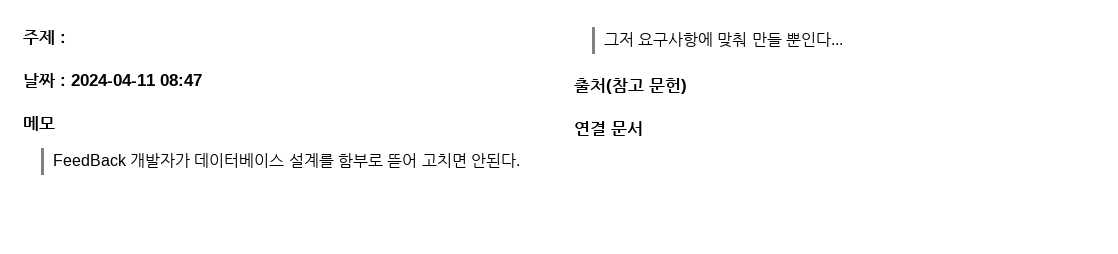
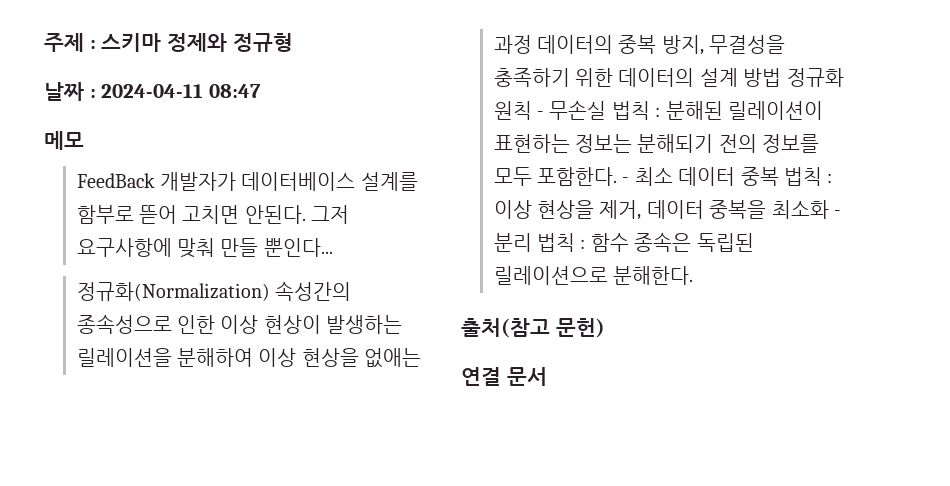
- 주제 :
+ 주제 : 스키마 정제와 정규형
+ 정규화(Normalization) 속성간의 종속성으로 인한 이상 현상이 발생하는 릴레이션을 분해하여 이상 현상을 없애는 과정 데이터의 중복 방지, 무결성을 충족하기 위한 데이터의 설계 방법 정규화 원칙 - 무손실 법칙 : 분해된 릴레이션이 표현하는 정보는 분해되기 전의 정보를 모두 포함한다. - 최소 데이터 중복 법칙 : 이상 현상을 제거, 데이터 중복을 최소화 - 분리 법칙 : 함수 종속은 독립된 릴레이션으로 분해한다.

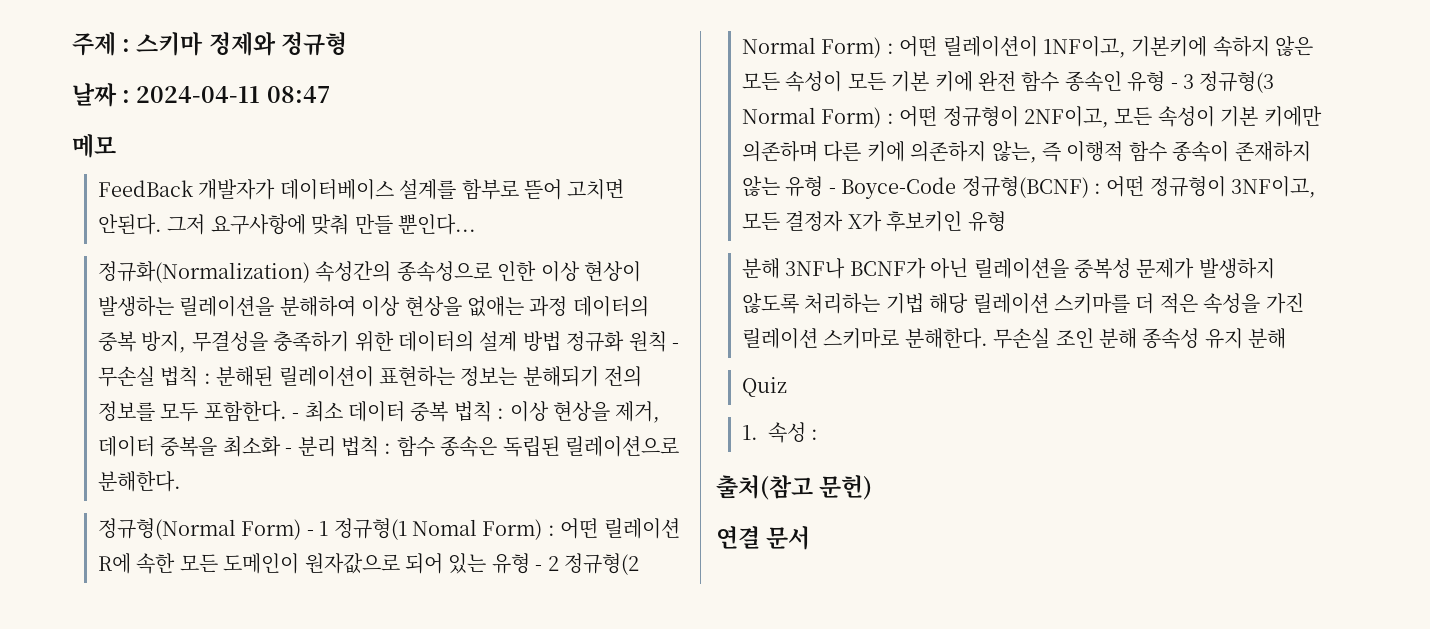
+ 정규형(Normal Form) - 1 정규형(1 Nomal Form) : 어떤 릴레이션 R에 속한 모든 도메인이 원자값으로 되어 있는 유형 - 2 정규형(2 Normal Form) : 어떤 릴레이션이 1NF이고, 기본키에 속하지 않은 모든 속성이 모든 기본 키에 완전 함수 종속인 유형 - 3 정규형(3 Normal Form) : 어떤 정규형이 2NF이고, 모든 속성이 기본 키에만 의존하며 다른 키에 의존하지 않는, 즉 이행적 함수 종속이 존재하지 않는 유형 - Boyce-Code 정규형(BCNF) : 어떤 정규형이 3NF이고, 모든 결정자 X가 후보키인 유형
+ 분해 3NF나 BCNF가 아닌 릴레이션을 중복성 문제가 발생하지 않도록 처리하는 기법 해당 릴레이션 스키마를 더 적은 속성을 가진 릴레이션 스키마로 분해한다. 무손실 조인 분해 종속성 유지 분해
+ Quiz
+ 1. 속성 :

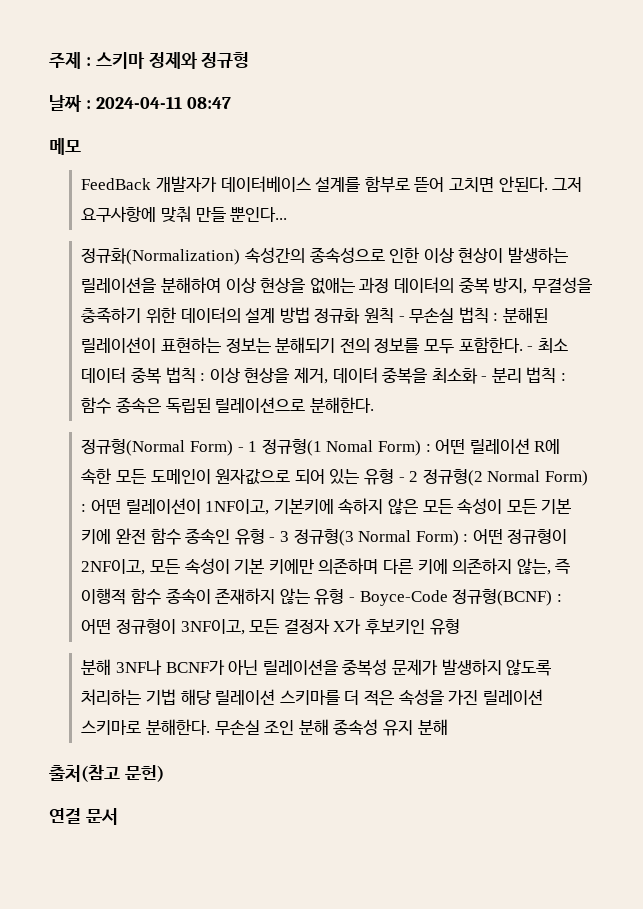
- Quiz
- 1. 속성 :

